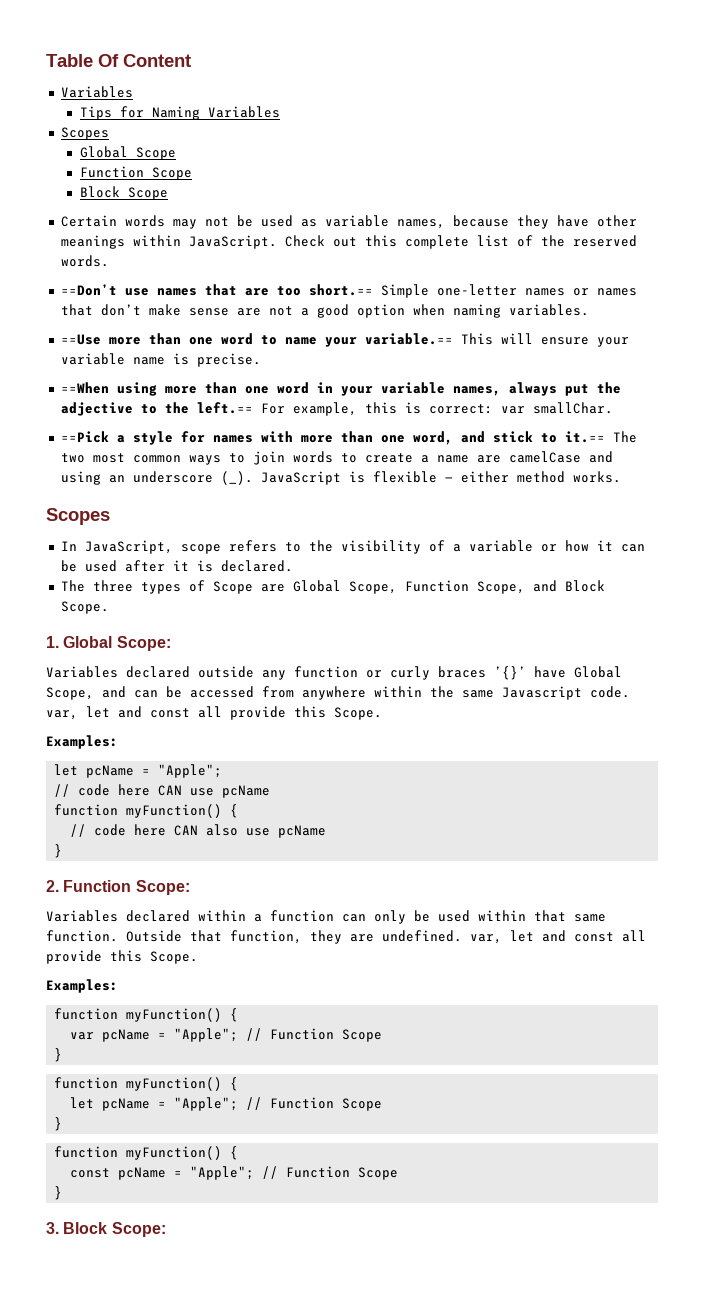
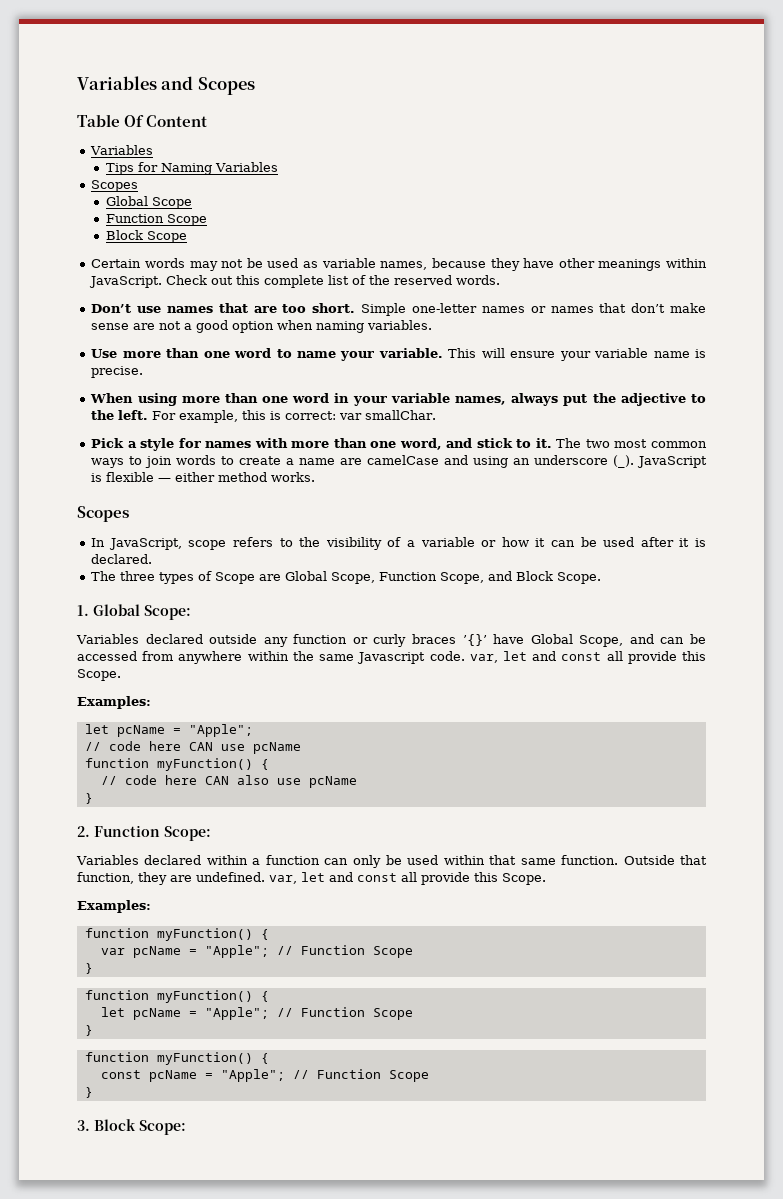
+ Variables and Scopes
- ==Don’t use names that are too short.== Simple one-letter names or names that don’t make sense are not a good option when naming variables.
+ Don’t use names that are too short. Simple one-letter names or names that don’t make sense are not a good option when naming variables.
- ==Use more than one word to name your variable.== This will ensure your variable name is precise.
+ Use more than one word to name your variable. This will ensure your variable name is precise.
- ==When using more than one word in your variable names, always put the adjective to the left.== For example, this is correct: var smallChar.
+ When using more than one word in your variable names, always put the adjective to the left. For example, this is correct: var smallChar.
- ==Pick a style for names with more than one word, and stick to it.== The two most common ways to join words to create a name are camelCase and using an underscore (_).
+ Pick a style for names with more than one word, and stick to it. The two most common ways to join words to create a name are camelCase and using an underscore (_).

